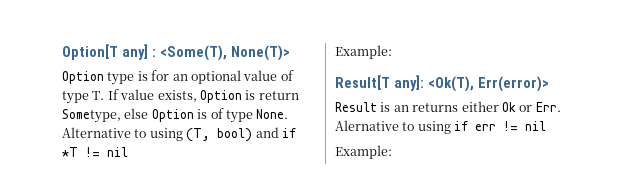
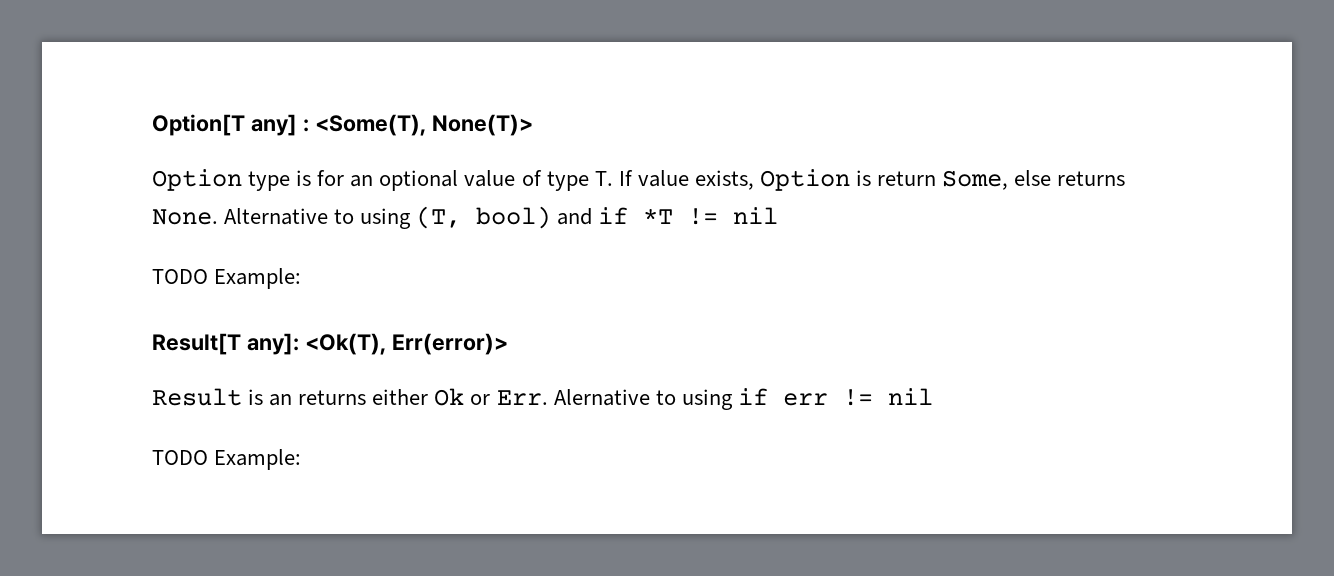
- Option type is for an optional value of type T. If value exists, Option is return Sometype, else Option is of type None.
+ Option type is for an optional value of type T. If value exists, Option is return Some, else returns None.
  Alternative to using (T, bool) and if *T != nil
- Example:
+ TODO Example:
  Result is an returns either Ok or Err. Alernative to using if err != nil
- Example:
+ TODO Example:

